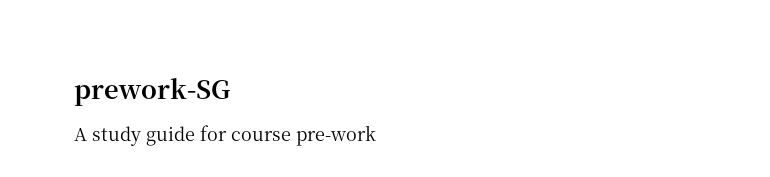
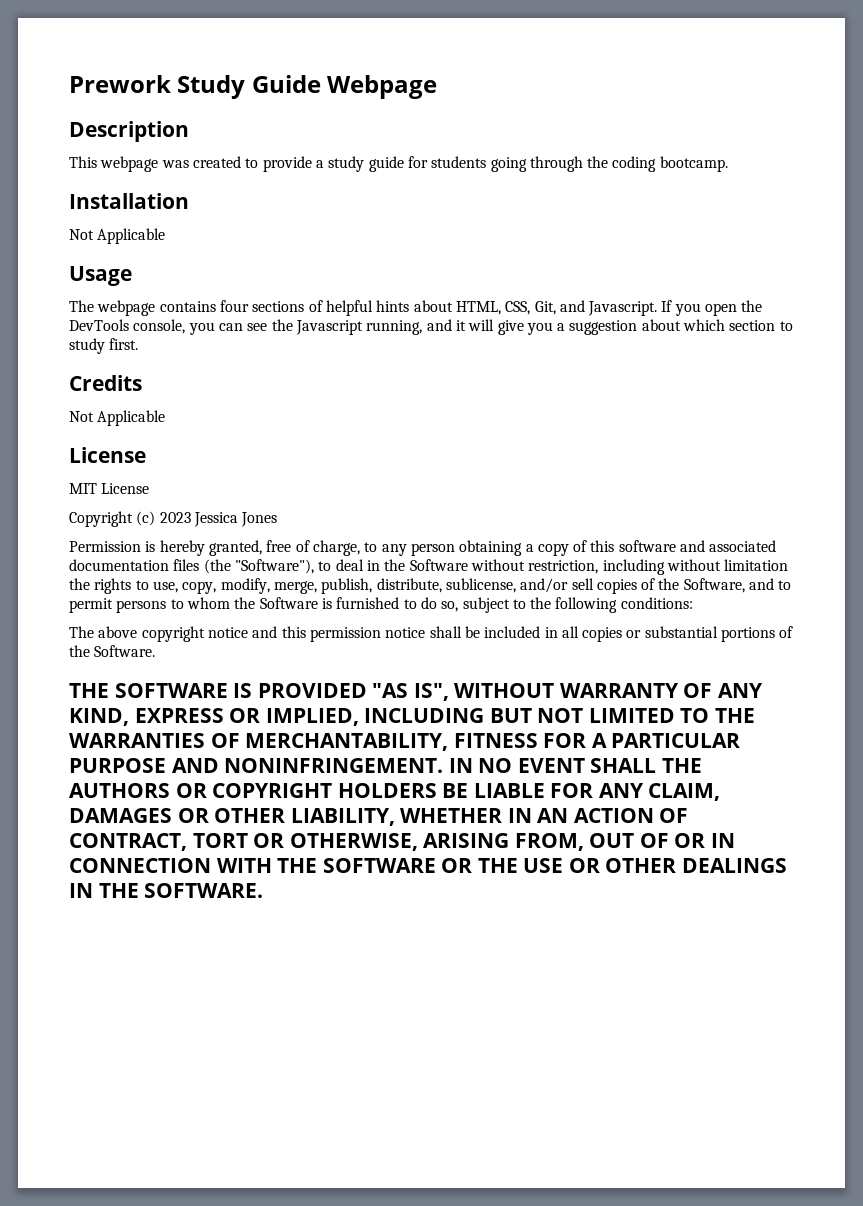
- prework-SG
- A study guide for course pre-work
+ Prework Study Guide Webpage
+ Description
+ This webpage was created to provide a study guide for students going through the coding bootcamp.
+ Installation
+ Not Applicable
+ Usage
+ The webpage contains four sections of helpful hints about HTML, CSS, Git, and Javascript. If you open the DevTools console, you can see the Javascript running, and it will give you a suggestion about which section to study first.
+ Credits
+ Not Applicable
+ License
+ MIT License
+ Copyright (c) 2023 Jessica Jones
+ Permission is hereby granted, free of charge, to any person obtaining a copy of this software and associated documentation files (the "Software"), to deal in the Software without restriction, including without limitation the rights to use, copy, modify, merge, publish, distribute, sublicense, and/or sell copies of the Software, and to permit persons to whom the Software is furnished to do so, subject to the following conditions:
+ The above copyright notice and this permission notice shall be included in all copies or substantial portions of the Software.
+ THE SOFTWARE IS PROVIDED "AS IS", WITHOUT WARRANTY OF ANY KIND, EXPRESS OR IMPLIED, INCLUDING BUT NOT LIMITED TO THE WARRANTIES OF MERCHANTABILITY, FITNESS FOR A PARTICULAR PURPOSE AND NONINFRINGEMENT. IN NO EVENT SHALL THE AUTHORS OR COPYRIGHT HOLDERS BE LIABLE FOR ANY CLAIM, DAMAGES OR OTHER LIABILITY, WHETHER IN AN ACTION OF CONTRACT, TORT OR OTHERWISE, ARISING FROM, OUT OF OR IN CONNECTION WITH THE SOFTWARE OR THE USE OR OTHER DEALINGS IN THE SOFTWARE.

